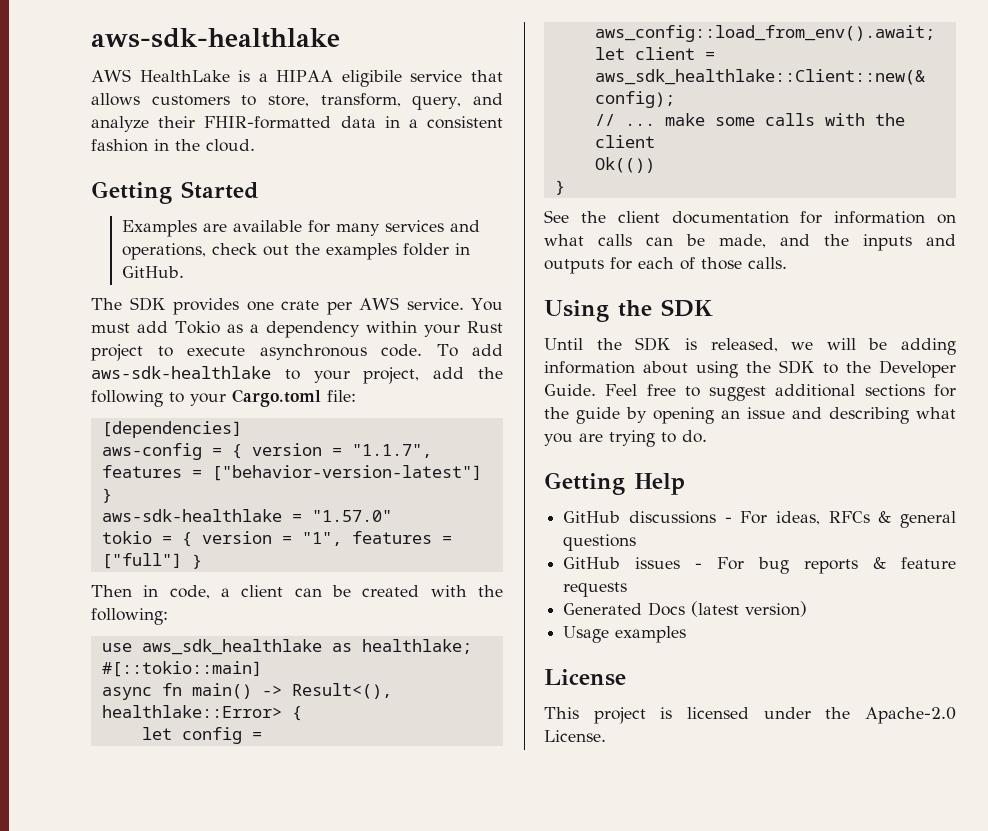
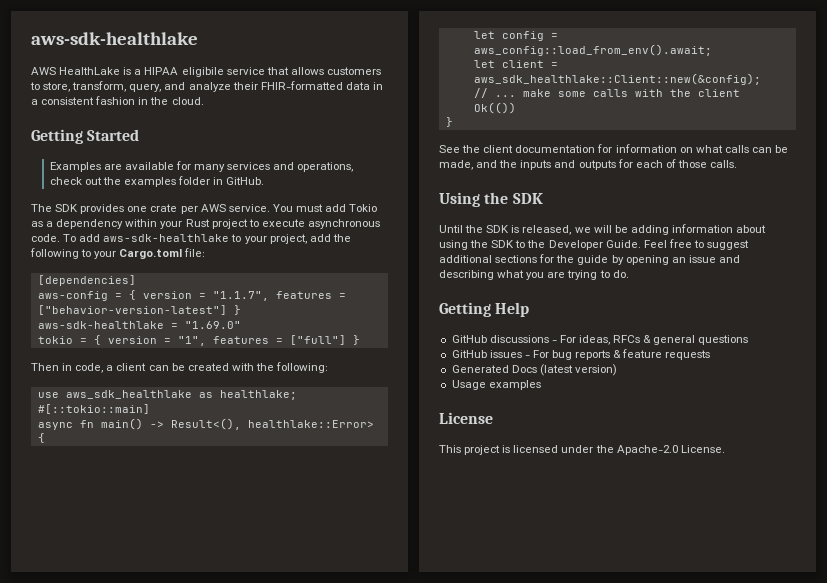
- aws-sdk-healthlake = "1.57.0"
+ aws-sdk-healthlake = "1.69.0"

